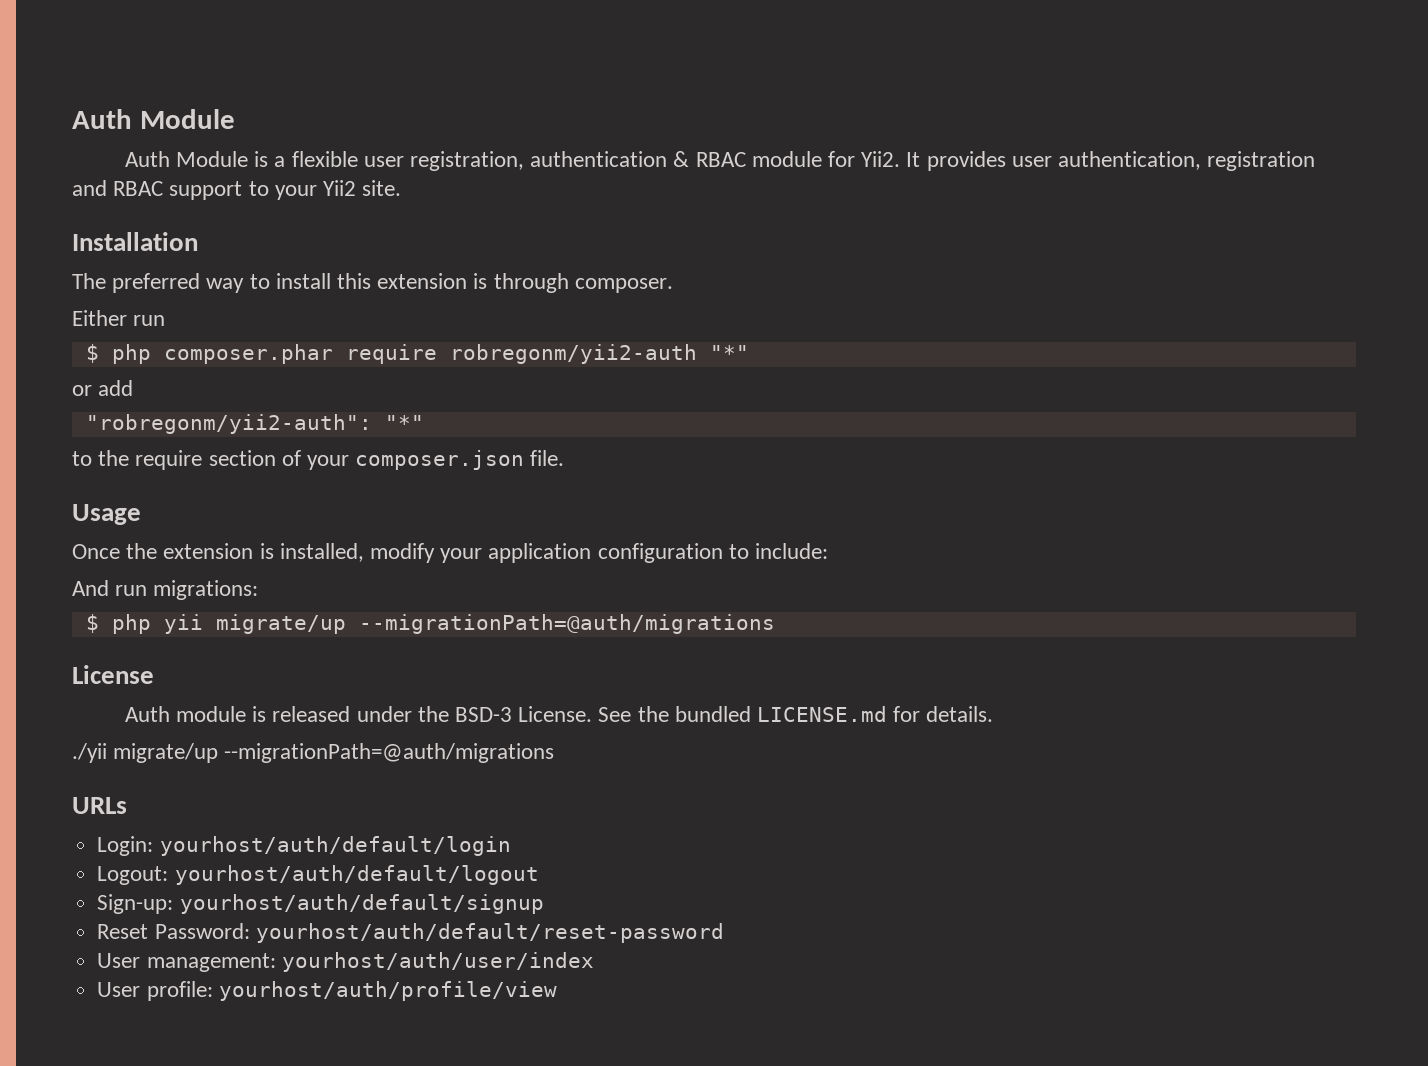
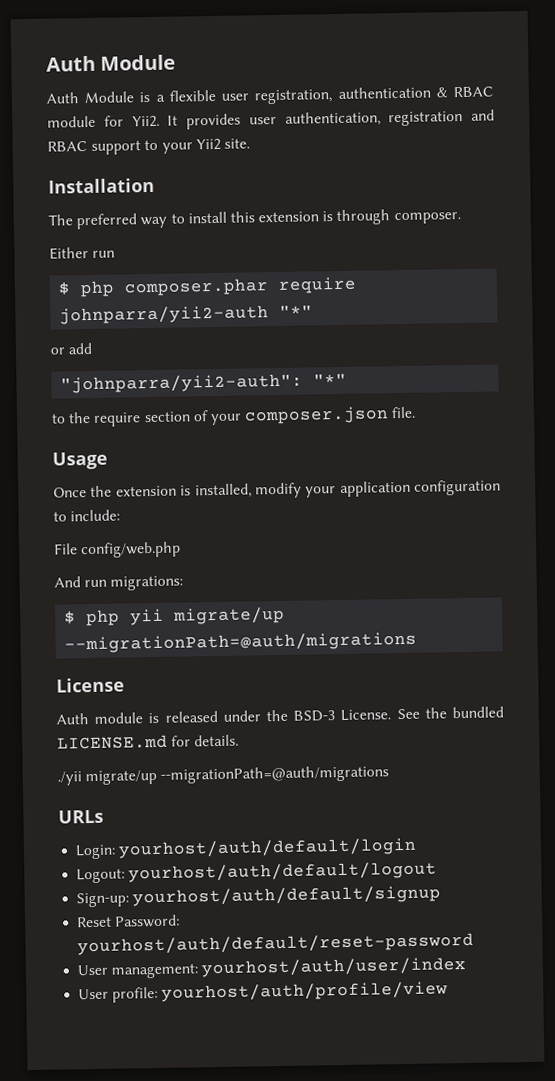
- $ php composer.phar require robregonm/yii2-auth "*"
+ $ php composer.phar require johnparra/yii2-auth "*"
- "robregonm/yii2-auth": "*"
+ "johnparra/yii2-auth": "*"
+ File config/web.php

